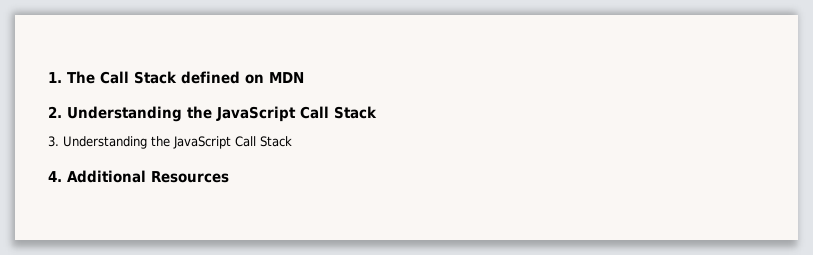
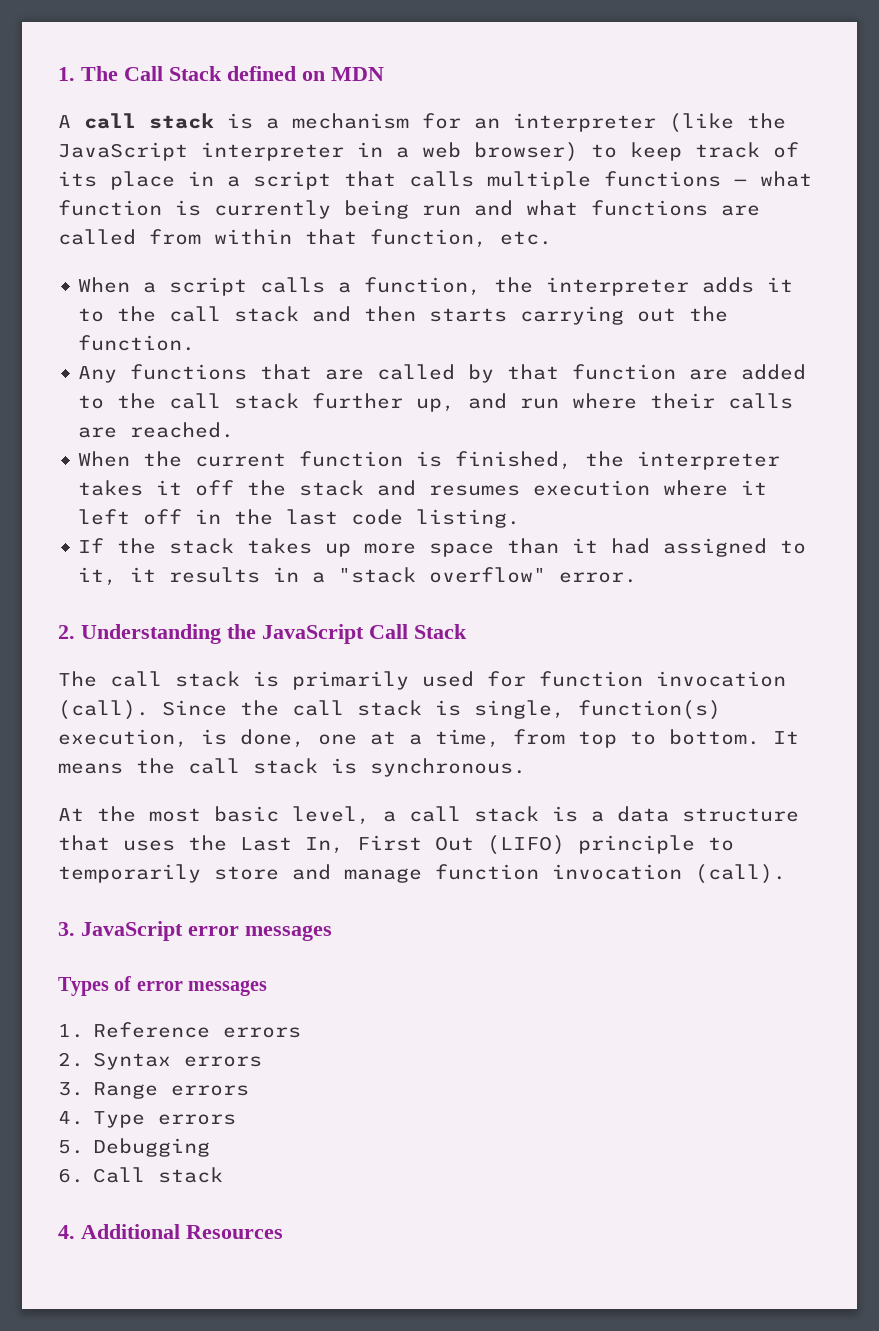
+ A call stack is a mechanism for an interpreter (like the JavaScript interpreter in a web browser) to keep track of its place in a script that calls multiple functions — what function is currently being run and what functions are called from within that function, etc.
+ When a script calls a function, the interpreter adds it to the call stack and then starts carrying out the function.
+ Any functions that are called by that function are added to the call stack further up, and run where their calls are reached.
+ When the current function is finished, the interpreter takes it off the stack and resumes execution where it left off in the last code listing.
+ If the stack takes up more space than it had assigned to it, it results in a "stack overflow" error.
- 3. Understanding the JavaScript Call Stack
+ The call stack is primarily used for function invocation (call). Since the call stack is single, function(s) execution, is done, one at a time, from top to bottom. It means the call stack is synchronous.
+ At the most basic level, a call stack is a data structure that uses the Last In, First Out (LIFO) principle to temporarily store and manage function invocation (call).
+ 3. JavaScript error messages
+ Types of error messages
+ 1. Reference errors
+ 2. Syntax errors
+ 3. Range errors
+ 4. Type errors
+ 5. Debugging
+ 6. Call stack

